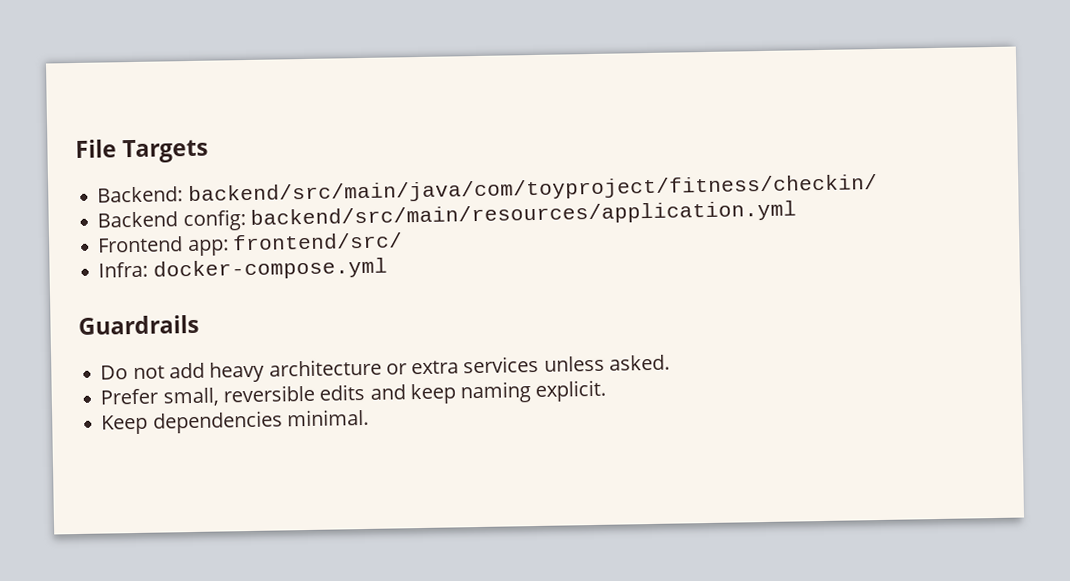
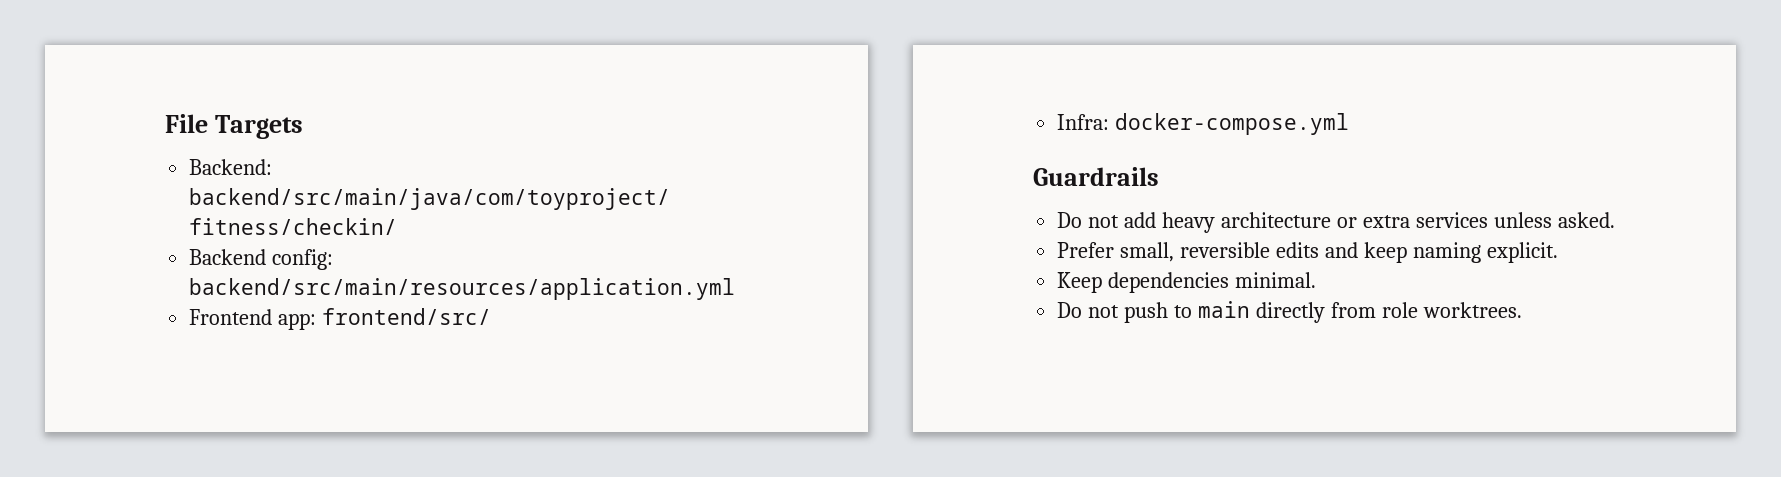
+ Do not push to main directly from role worktrees.

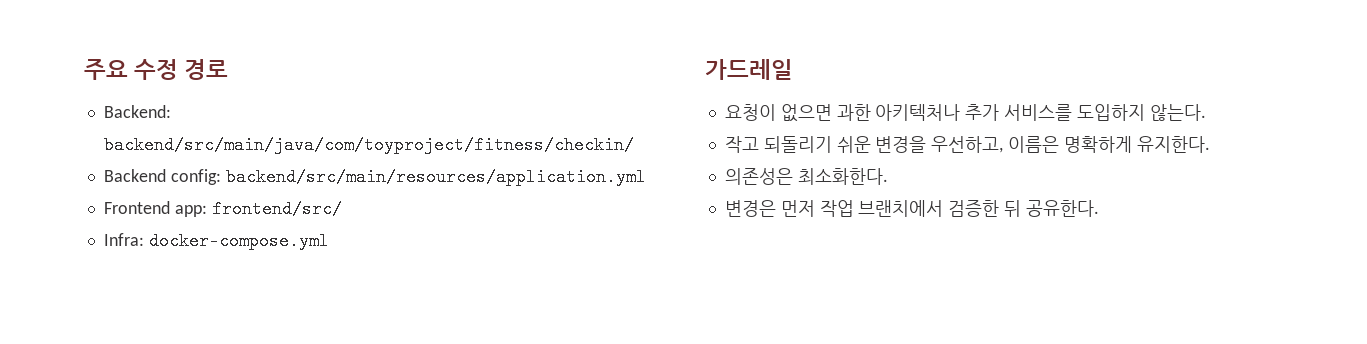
- File Targets
+ 주요 수정 경로
- Guardrails
- Do not add heavy architecture or extra services unless asked.
- Prefer small, reversible edits and keep naming explicit.
- Keep dependencies minimal.
- Do not push to main directly from role worktrees.
+ 가드레일
+ 요청이 없으면 과한 아키텍처나 추가 서비스를 도입하지 않는다.
+ 작고 되돌리기 쉬운 변경을 우선하고, 이름은 명확하게 유지한다.
+ 의존성은 최소화한다.
+ 변경은 먼저 작업 브랜치에서 검증한 뒤 공유한다.

